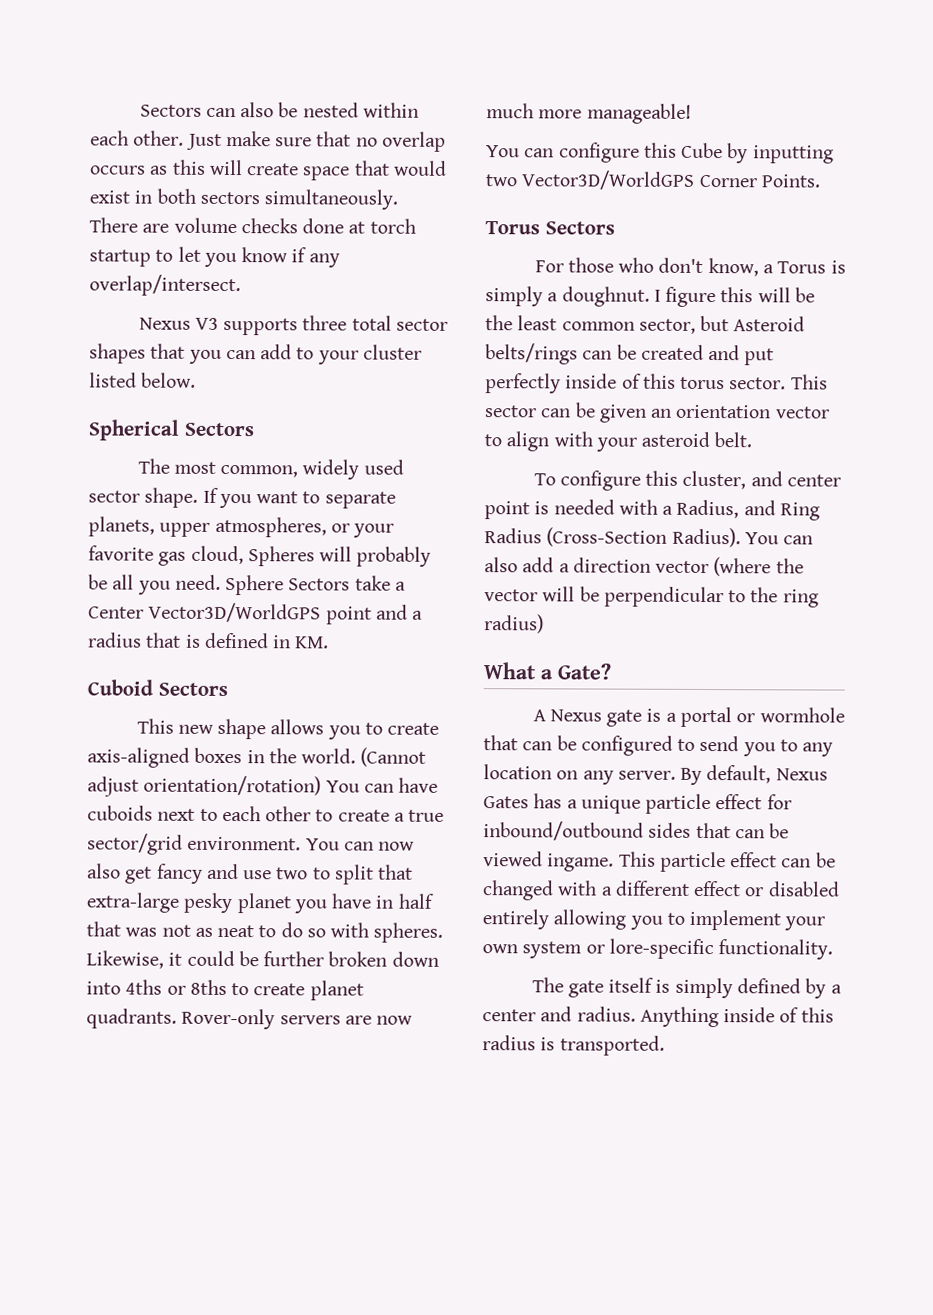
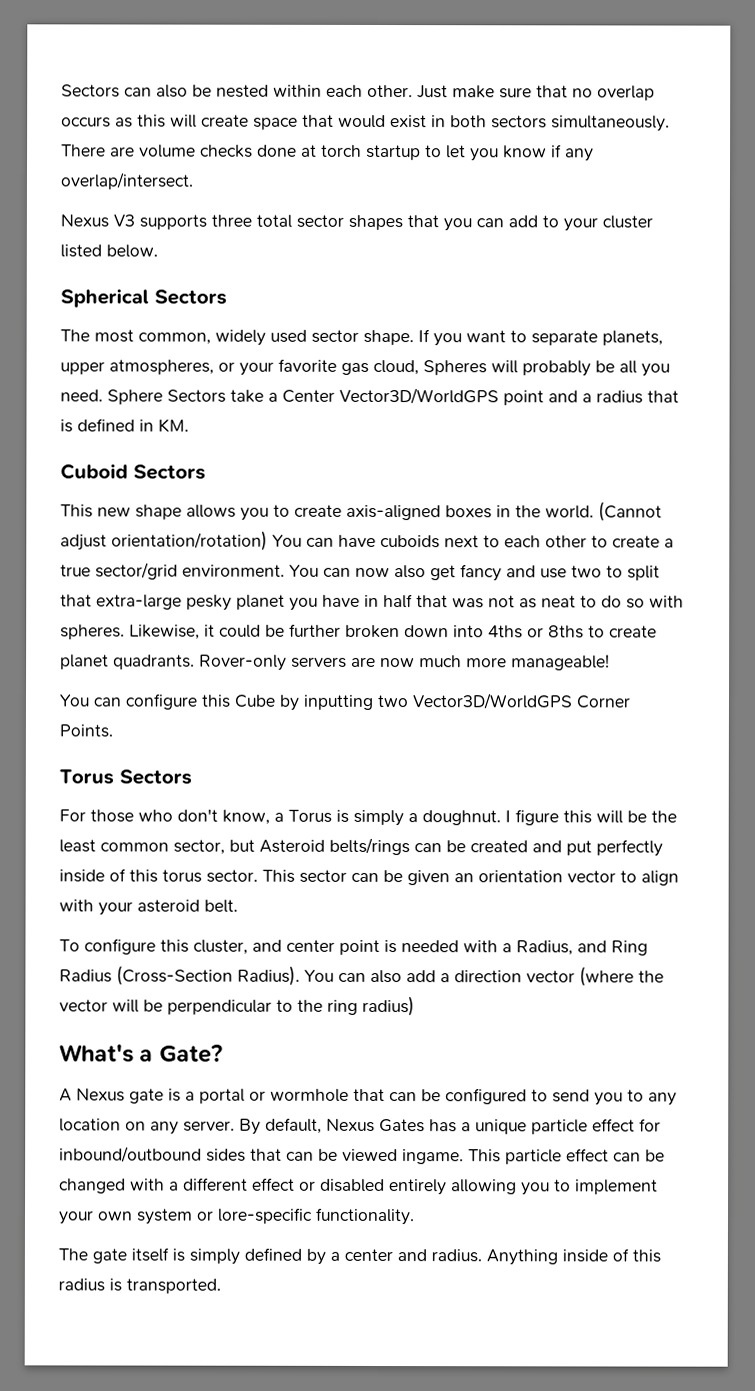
- What a Gate?
+ What's a Gate?

